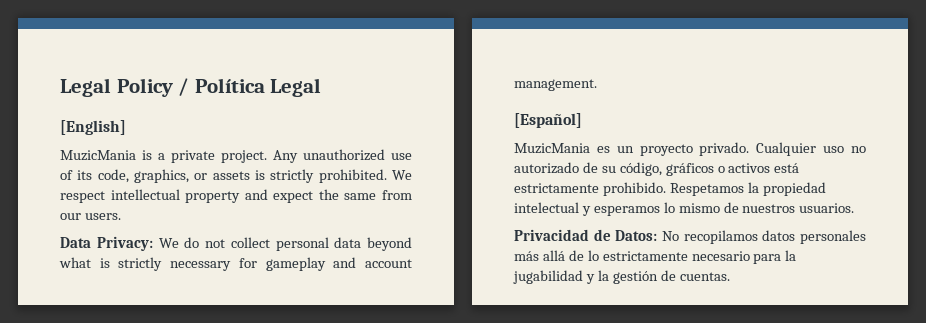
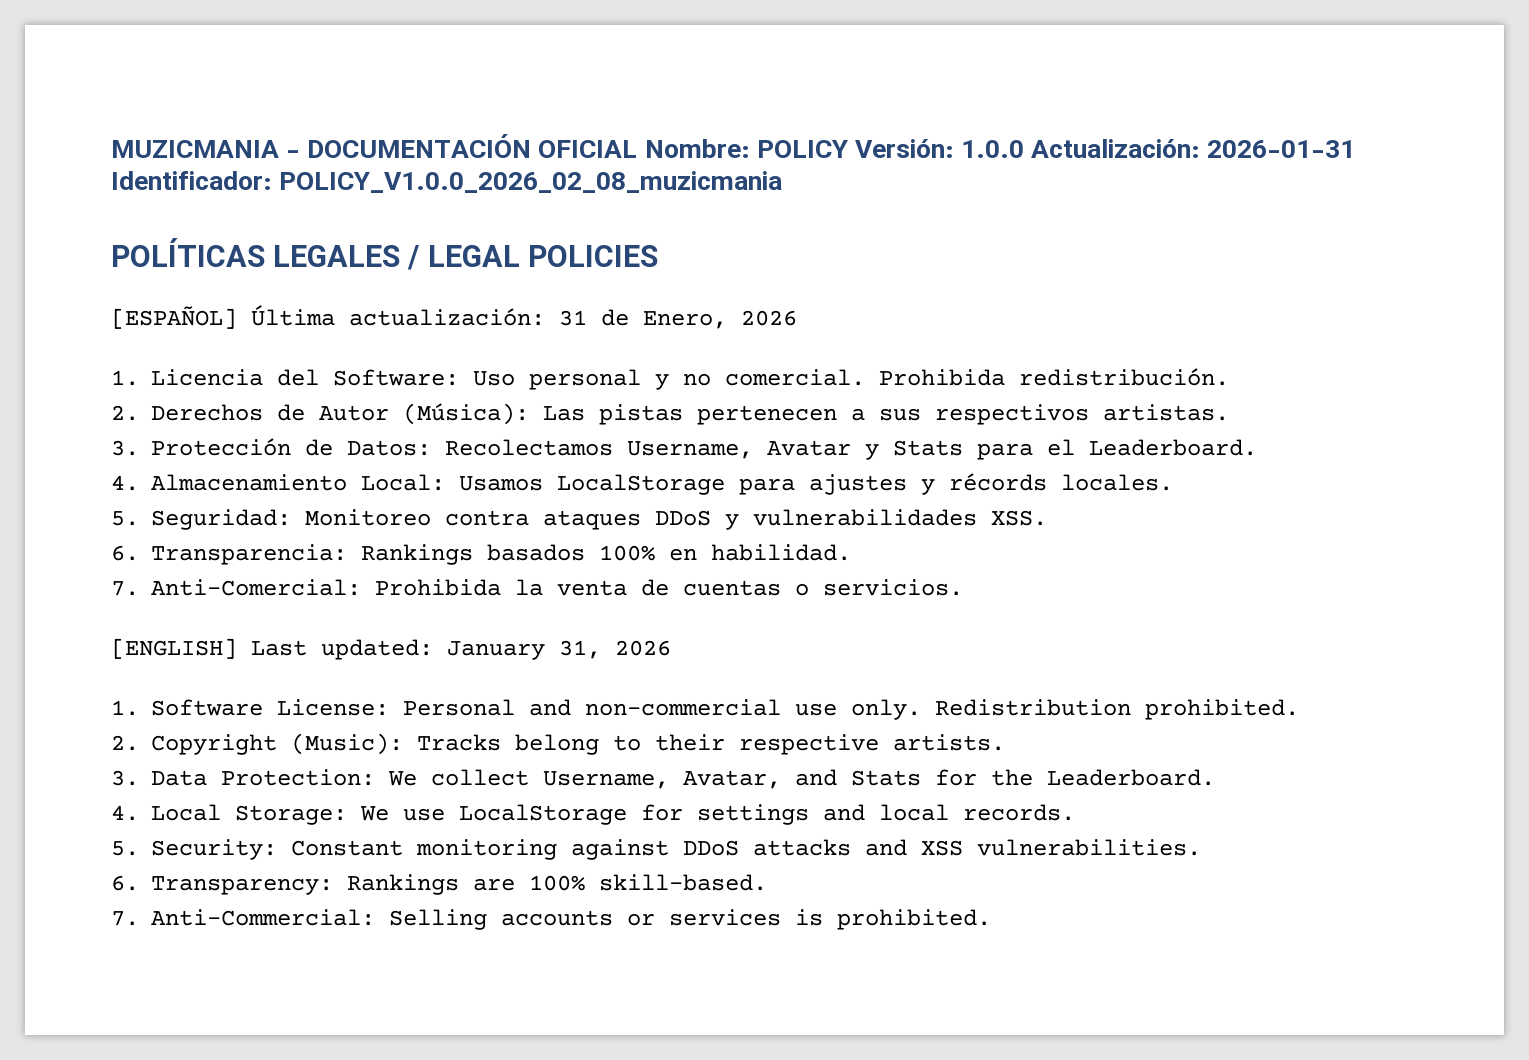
- Legal Policy / Política Legal
- [English]
- MuzicMania is a private project. Any unauthorized use of its code, graphics, or assets is strictly prohibited. We respect intellectual property and expect the same from our users.
- Data Privacy: We do not collect personal data beyond what is strictly necessary for gameplay and account management.
- [Español]
- MuzicMania es un proyecto privado. Cualquier uso no autorizado de su código, gráficos o activos está estrictamente prohibido. Respetamos la propiedad intelectual y esperamos lo mismo de nuestros usuarios.
- Privacidad de Datos: No recopilamos datos personales más allá de lo estrictamente necesario para la jugabilidad y la gestión de cuentas.
+ MUZICMANIA - DOCUMENTACIÓN OFICIAL Nombre: POLICY Versión: 1.0.0 Actualización: 2026-01-31 Identificador: POLICY_V1.0.0_2026_02_08_muzicmania
+ POLÍTICAS LEGALES / LEGAL POLICIES
+ [ESPAÑOL] Última actualización: 31 de Enero, 2026
+ 1. Licencia del Software: Uso personal y no comercial. Prohibida redistribución.
+ 2. Derechos de Autor (Música): Las pistas pertenecen a sus respectivos artistas.
+ 3. Protección de Datos: Recolectamos Username, Avatar y Stats para el Leaderboard.
+ 4. Almacenamiento Local: Usamos LocalStorage para ajustes y récords locales.
+ 5. Seguridad: Monitoreo contra ataques DDoS y vulnerabilidades XSS.
+ 6. Transparencia: Rankings basados 100% en habilidad.
+ 7. Anti-Comercial: Prohibida la venta de cuentas o servicios.
+ [ENGLISH] Last updated: January 31, 2026
+ 1. Software License: Personal and non-commercial use only. Redistribution prohibited.
+ 2. Copyright (Music): Tracks belong to their respective artists.
+ 3. Data Protection: We collect Username, Avatar, and Stats for the Leaderboard.
+ 4. Local Storage: We use LocalStorage for settings and local records.
+ 5. Security: Constant monitoring against DDoS attacks and XSS vulnerabilities.
+ 6. Transparency: Rankings are 100% skill-based.
+ 7. Anti-Commercial: Selling accounts or services is prohibited.

